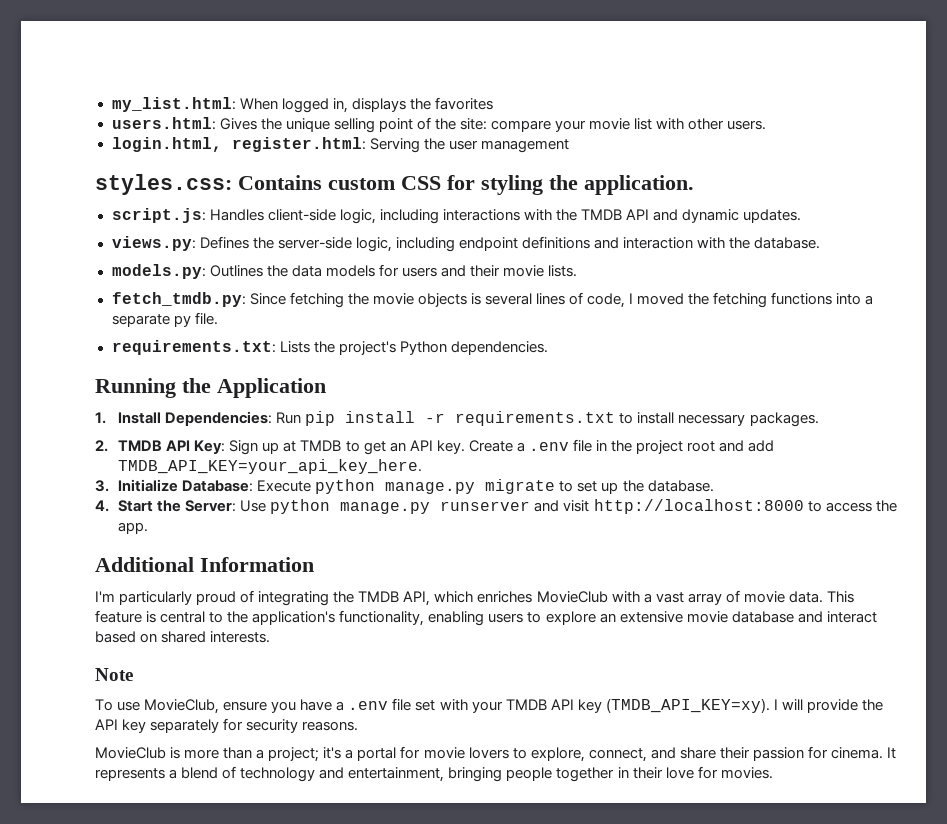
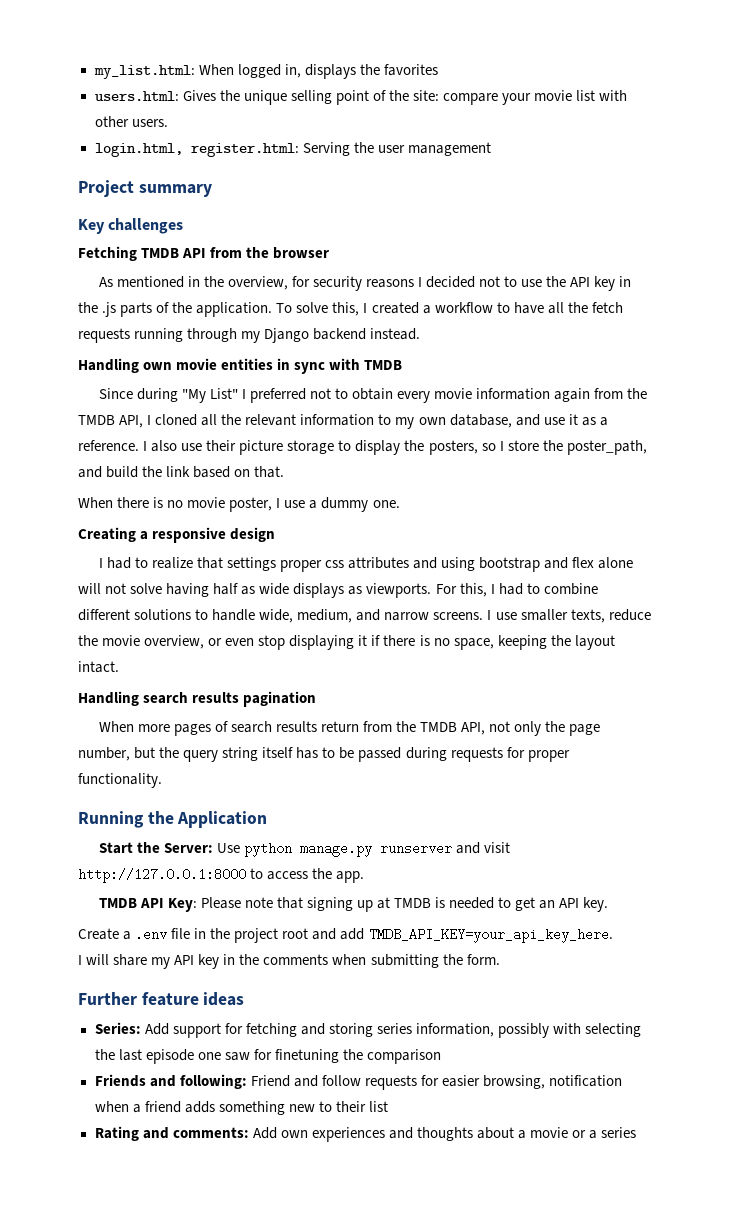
- styles.css: Contains custom CSS for styling the application.
- script.js: Handles client-side logic, including interactions with the TMDB API and dynamic updates.
- views.py: Defines the server-side logic, including endpoint definitions and interaction with the database.
- models.py: Outlines the data models for users and their movie lists.
- fetch_tmdb.py: Since fetching the movie objects is several lines of code, I moved the fetching functions into a separate py file.
- requirements.txt: Lists the project's Python dependencies.
+ Project summary
+ Key challenges
+ Fetching TMDB API from the browser
+ As mentioned in the overview, for security reasons I decided not to use the API key in the .js parts of the application. To solve this, I created a workflow to have all the fetch requests running through my Django backend instead.
+ Handling own movie entities in sync with TMDB
+ Since during "My List" I preferred not to obtain every movie information again from the TMDB API, I cloned all the relevant information to my own database, and use it as a reference. I also use their picture storage to display the posters, so I store the poster_path, and build the link based on that.
+ When there is no movie poster, I use a dummy one.
+ Creating a responsive design
+ I had to realize that settings proper css attributes and using bootstrap and flex alone will not solve having half as wide displays as viewports. For this, I had to combine different solutions to handle wide, medium, and narrow screens. I use smaller texts, reduce the movie overview, or even stop displaying it if there is no space, keeping the layout intact.
+ Handling search results pagination
+ When more pages of search results return from the TMDB API, not only the page number, but the query string itself has to be passed during requests for proper functionality.
  Running the Application
- 1. Install Dependencies: Run pip install -r requirements.txt to install necessary packages.
- 2. TMDB API Key: Sign up at TMDB to get an API key. Create a .env file in the project root and add TMDB_API_KEY=your_api_key_here.
+ Start the Server: Use python manage.py runserver and visit http://127.0.0.1:8000 to access the app.
+ TMDB API Key: Please note that signing up at TMDB is needed to get an API key.
+ Create a .env file in the project root and add TMDB_API_KEY=your_api_key_here.
- 3. Initialize Database: Execute python manage.py migrate to set up the database.
- 4. Start the Server: Use python manage.py runserver and visit http://localhost:8000 to access the app.
- Additional Information
- I'm particularly proud of integrating the TMDB API, which enriches MovieClub with a vast array of movie data. This feature is central to the application's functionality, enabling users to explore an extensive movie database and interact based on shared interests.
- Note
- To use MovieClub, ensure you have a .env file set with your TMDB API key (TMDB_API_KEY=xy). I will provide the API key separately for security reasons.
- MovieClub is more than a project; it's a portal for movie lovers to explore, connect, and share their passion for cinema. It represents a blend of technology and entertainment, bringing people together in their love for movies.
+ I will share my API key in the comments when submitting the form.
+ Further feature ideas
+ Series: Add support for fetching and storing series information, possibly with selecting the last episode one saw for finetuning the comparison
+ Friends and following: Friend and follow requests for easier browsing, notification when a friend adds something new to their list
+ Rating and comments: Add own experiences and thoughts about a movie or a series

